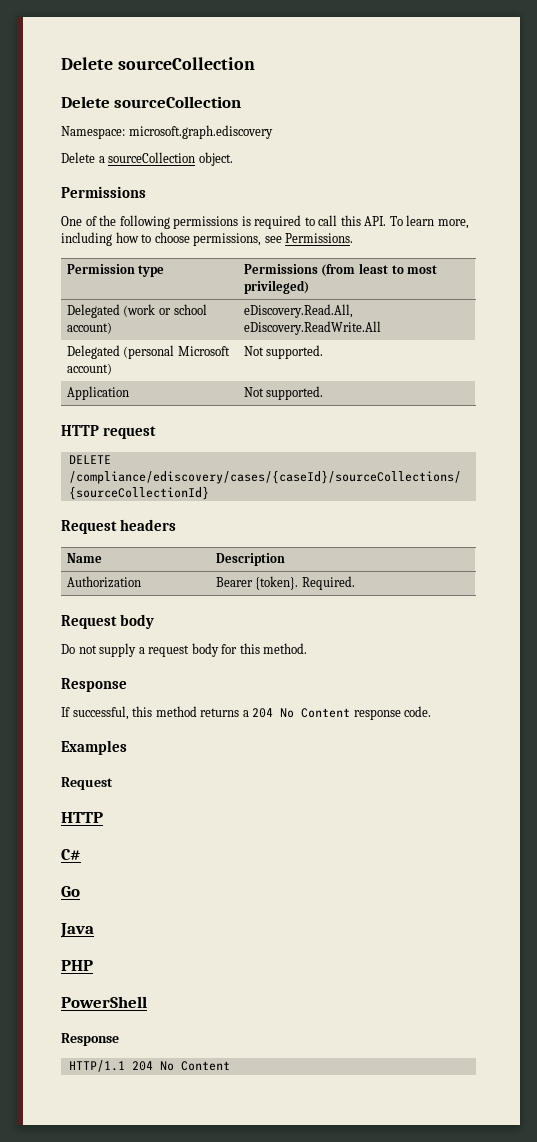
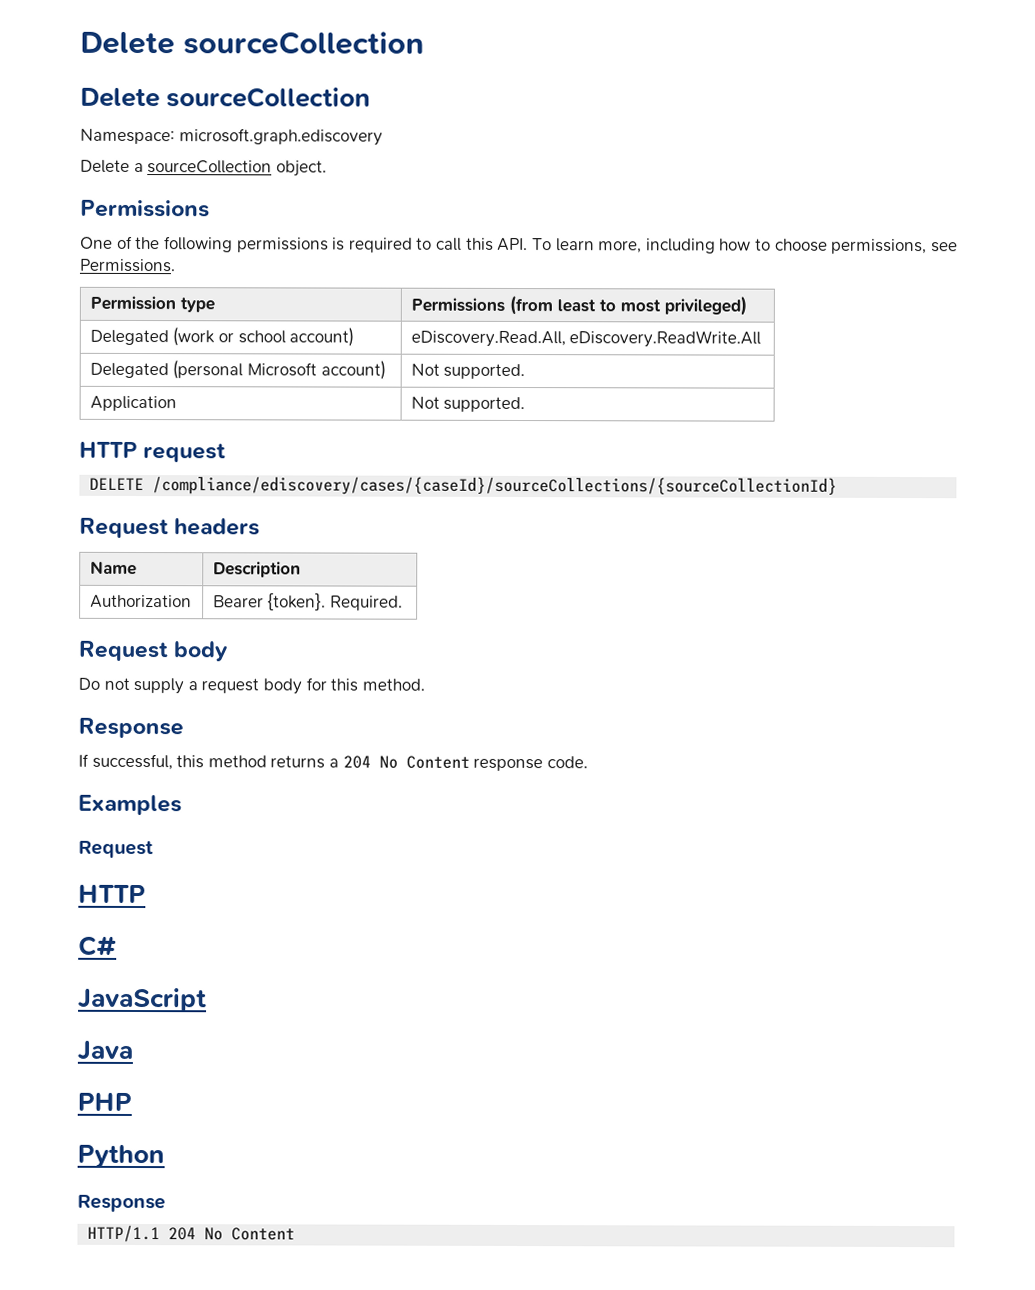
- Go
+ JavaScript
- PowerShell
+ Python

